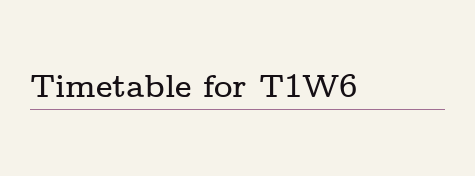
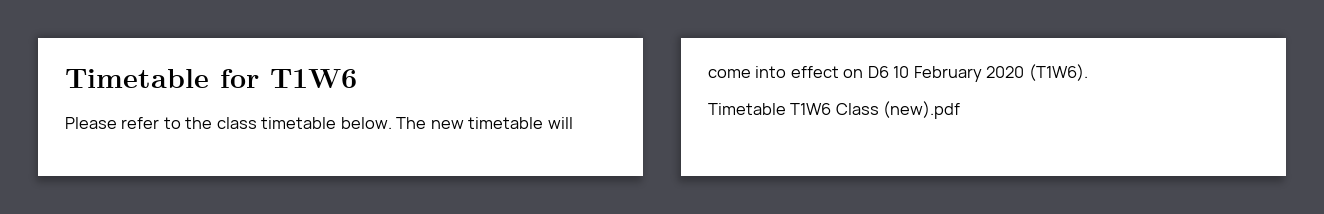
+ Please refer to the class timetable below. The new timetable will come into effect on D6 10 February 2020 (T1W6).
+ Timetable T1W6 Class (new).pdf

